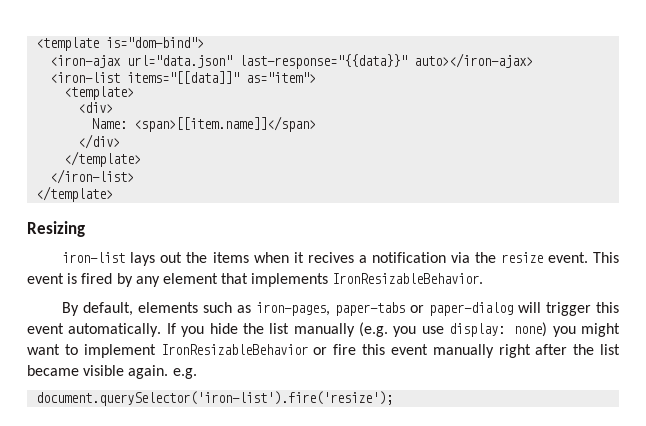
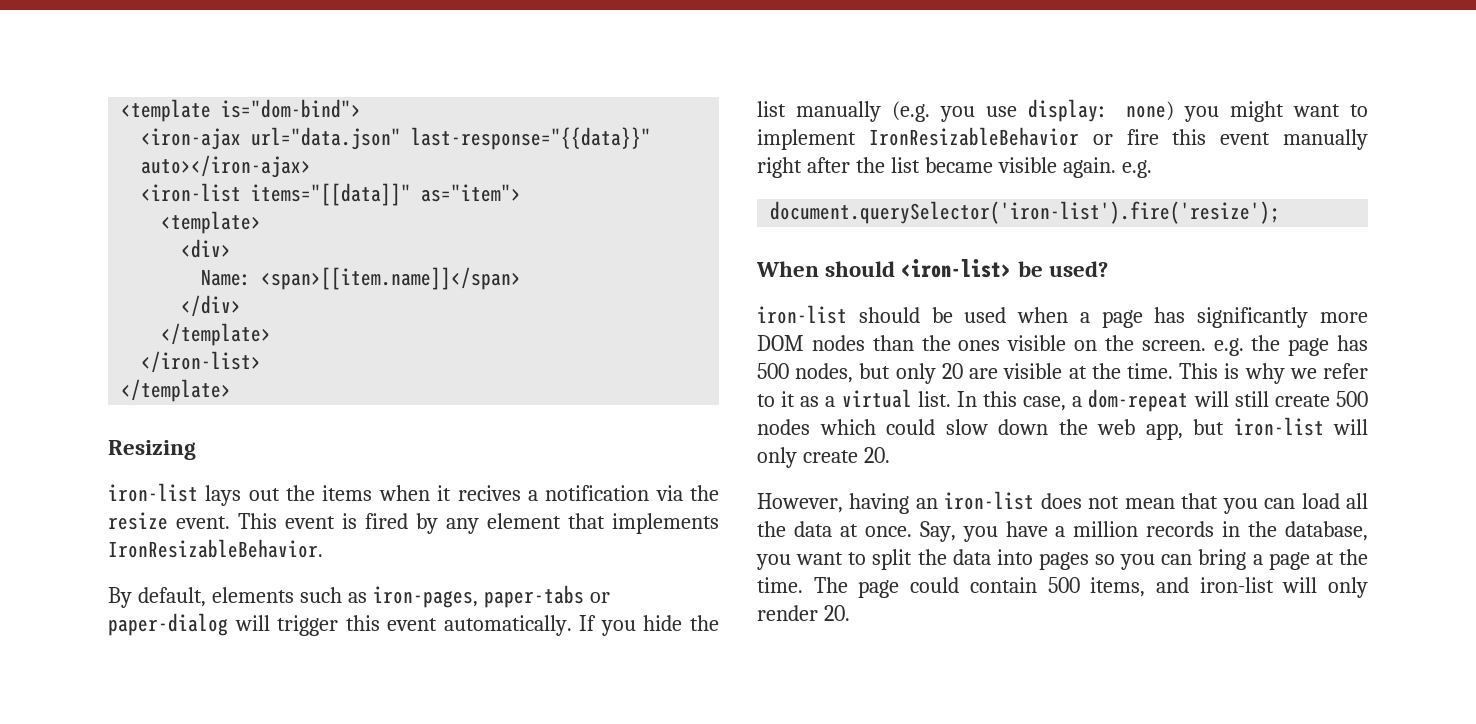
+ When should <iron-list> be used?
+ iron-list should be used when a page has significantly more DOM nodes than the ones visible on the screen. e.g. the page has 500 nodes, but only 20 are visible at the time. This is why we refer to it as a virtual list. In this case, a dom-repeat will still create 500 nodes which could slow down the web app, but iron-list will only create 20.
+ However, having an iron-list does not mean that you can load all the data at once. Say, you have a million records in the database, you want to split the data into pages so you can bring a page at the time. The page could contain 500 items, and iron-list will only render 20.

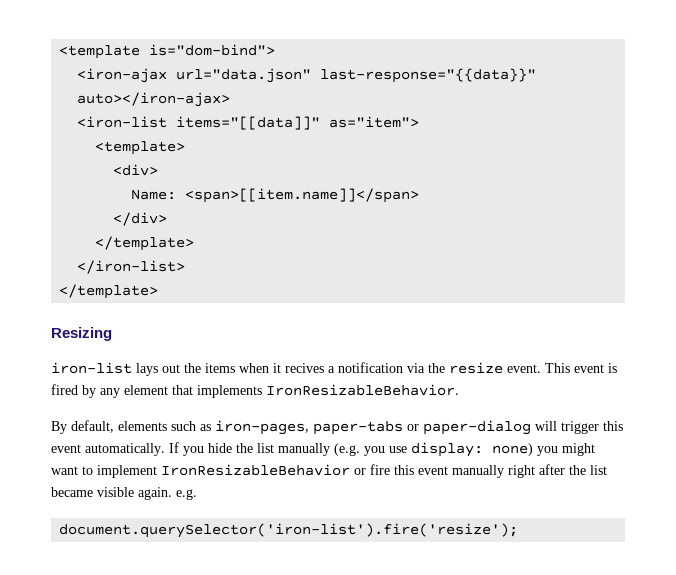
- When should <iron-list> be used?
- iron-list should be used when a page has significantly more DOM nodes than the ones visible on the screen. e.g. the page has 500 nodes, but only 20 are visible at the time. This is why we refer to it as a virtual list. In this case, a dom-repeat will still create 500 nodes which could slow down the web app, but iron-list will only create 20.
- However, having an iron-list does not mean that you can load all the data at once. Say, you have a million records in the database, you want to split the data into pages so you can bring a page at the time. The page could contain 500 items, and iron-list will only render 20.

